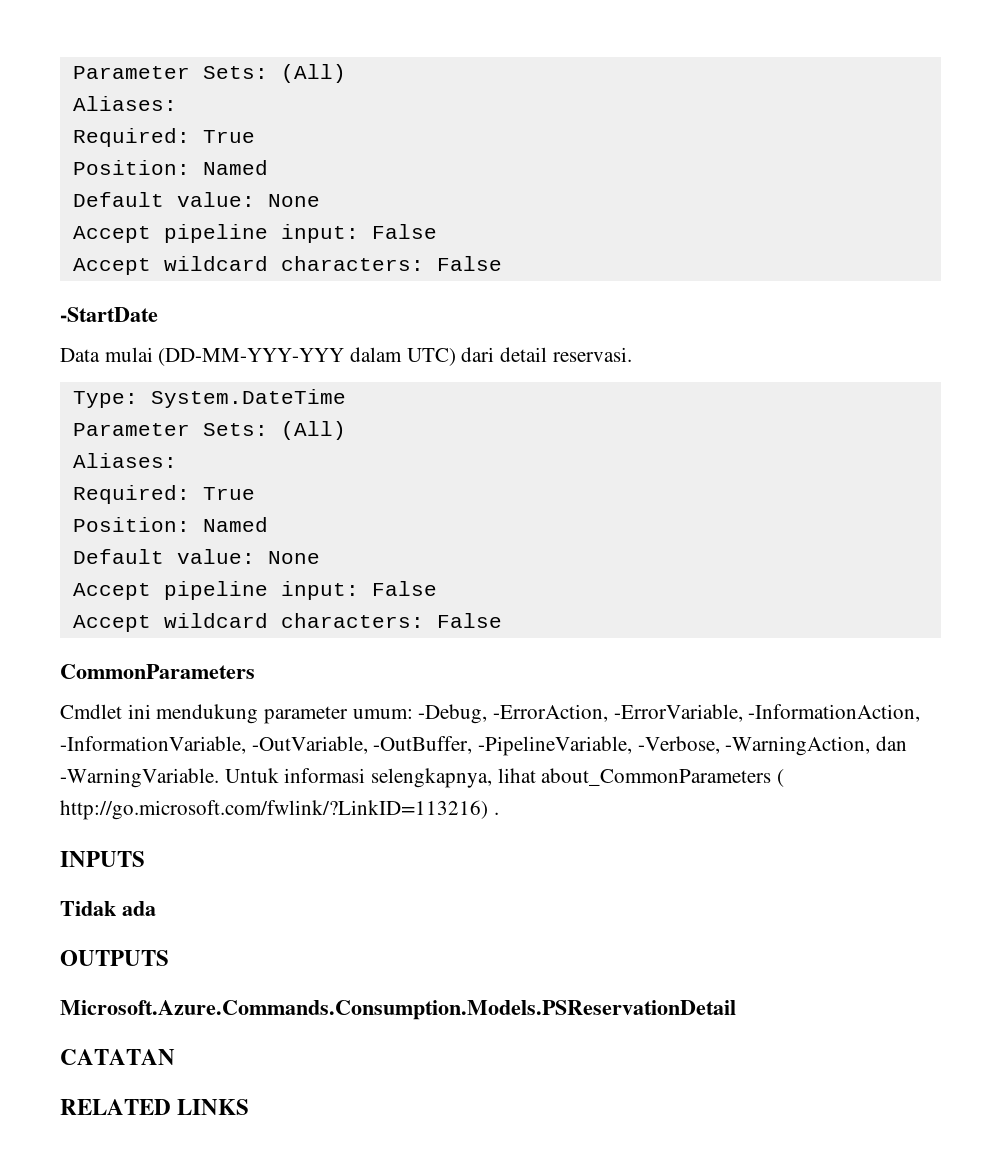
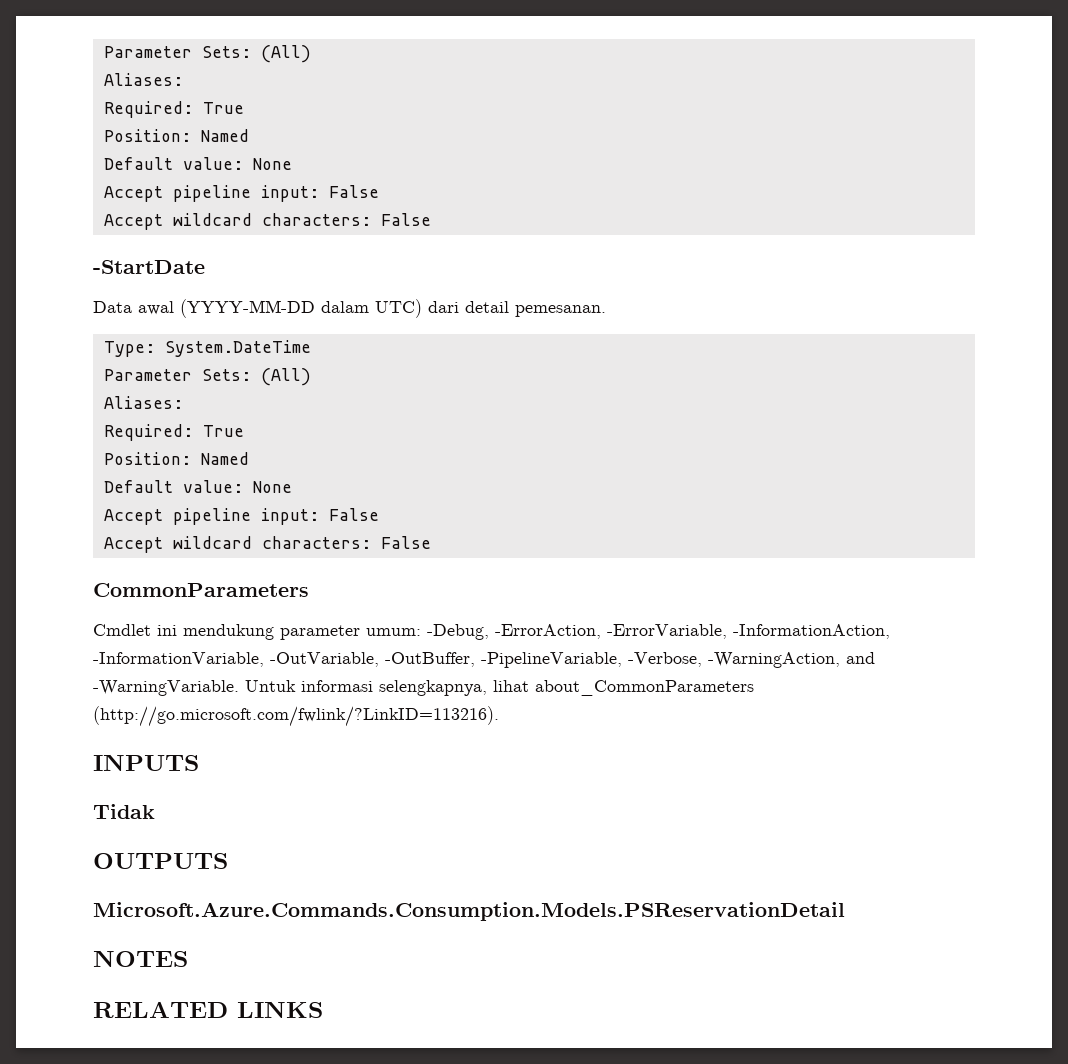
- Data mulai (DD-MM-YYY-YYY dalam UTC) dari detail reservasi.
+ Data awal (YYYY-MM-DD dalam UTC) dari detail pemesanan.
- Cmdlet ini mendukung parameter umum: -Debug, -ErrorAction, -ErrorVariable, -InformationAction, -InformationVariable, -OutVariable, -OutBuffer, -PipelineVariable, -Verbose, -WarningAction, dan -WarningVariable.
+ Cmdlet ini mendukung parameter umum: -Debug, -ErrorAction, -ErrorVariable, -InformationAction, -InformationVariable, -OutVariable, -OutBuffer, -PipelineVariable, -Verbose, -WarningAction, and -WarningVariable.
- Untuk informasi selengkapnya, lihat about_CommonParameters ( http://go.microsoft.com/fwlink/?LinkID=113216) .
+ Untuk informasi selengkapnya, lihat about_CommonParameters (http://go.microsoft.com/fwlink/?LinkID=113216).
- Tidak ada
+ Tidak
- CATATAN
+ NOTES

